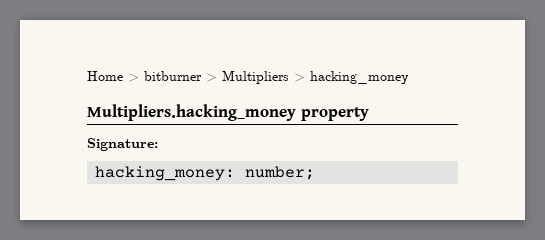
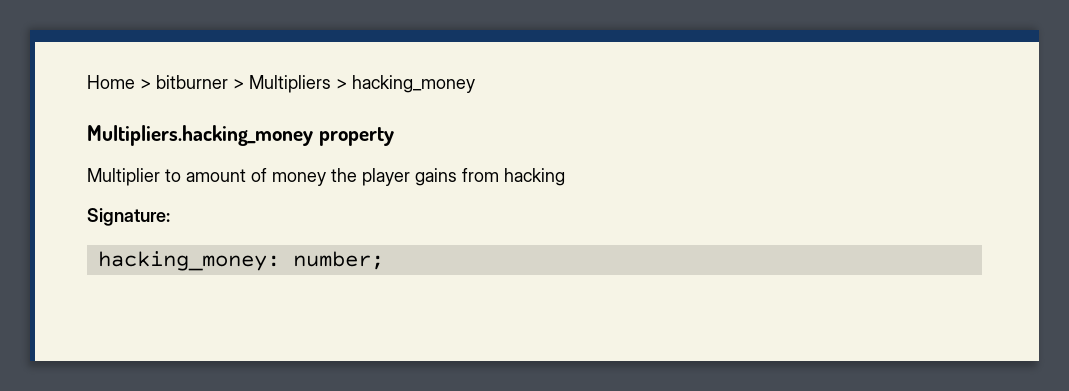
+ Multiplier to amount of money the player gains from hacking

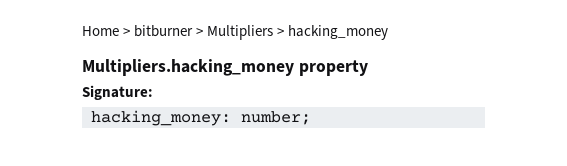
- Multiplier to amount of money the player gains from hacking

